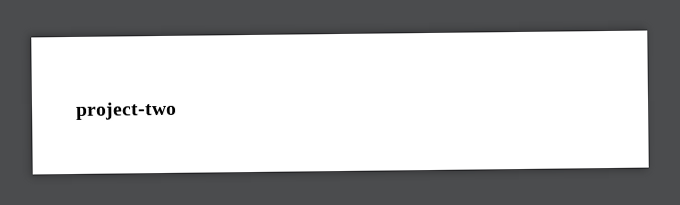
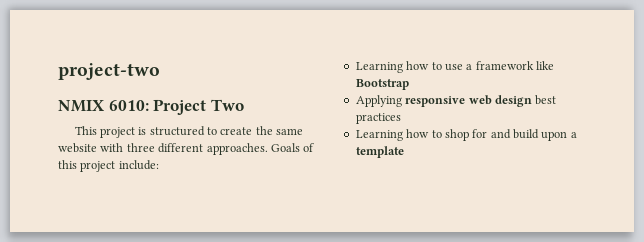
+ NMIX 6010: Project Two
+ This project is structured to create the same website with three different approaches. Goals of this project include:
+ Learning how to use a framework like Bootstrap
+ Applying responsive web design best practices
+ Learning how to shop for and build upon a template

